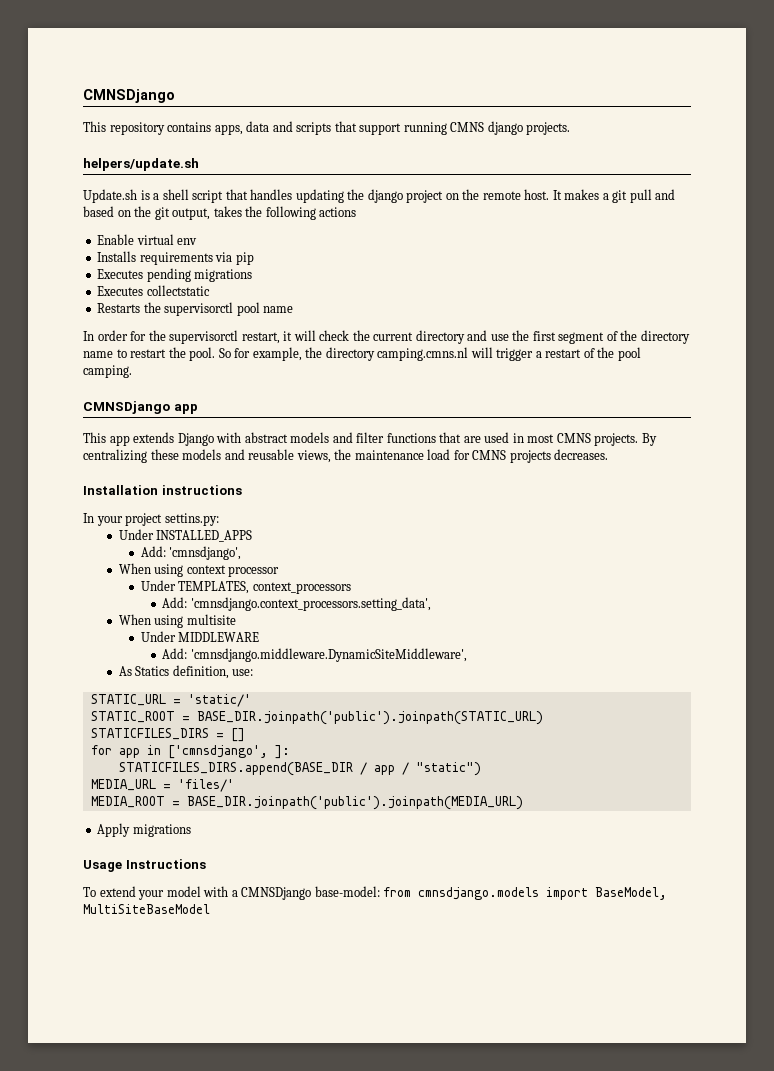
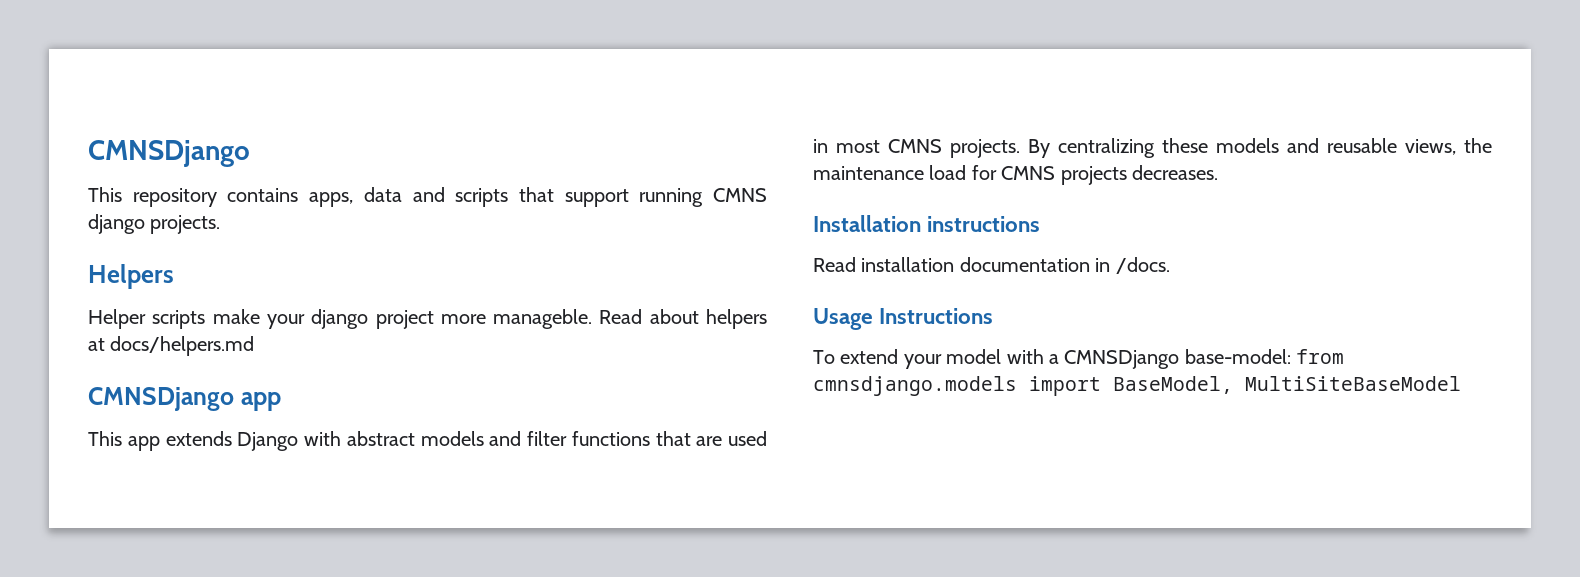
- helpers/update.sh
- Update.sh is a shell script that handles updating the django project on the remote host. It makes a git pull and based on the git output, takes the following actions
- Enable virtual env
- Installs requirements via pip
- Executes pending migrations
- Executes collectstatic
- Restarts the supervisorctl pool name
- In order for the supervisorctl restart, it will check the current directory and use the first segment of the directory name to restart the pool. So for example, the directory camping.cmns.nl will trigger a restart of the pool camping.
+ Helpers
+ Helper scripts make your django project more manageble. Read about helpers at docs/helpers.md
- In your project settins.py:
- Under INSTALLED_APPS
- Add: 'cmnsdjango',
- When using context processor
- Under TEMPLATES, context_processors
- Add: 'cmnsdjango.context_processors.setting_data',
- When using multisite
- Under MIDDLEWARE
- Add: 'cmnsdjango.middleware.DynamicSiteMiddleware',
- As Statics definition, use:
- STATIC_URL = 'static/'
- STATIC_ROOT = BASE_DIR.joinpath('public').joinpath(STATIC_URL)
- STATICFILES_DIRS = []
- for app in ['cmnsdjango', ]:
- STATICFILES_DIRS.append(BASE_DIR / app / "static")
- MEDIA_URL = 'files/'
- MEDIA_ROOT = BASE_DIR.joinpath('public').joinpath(MEDIA_URL)
- Apply migrations
+ Read installation documentation in /docs.

